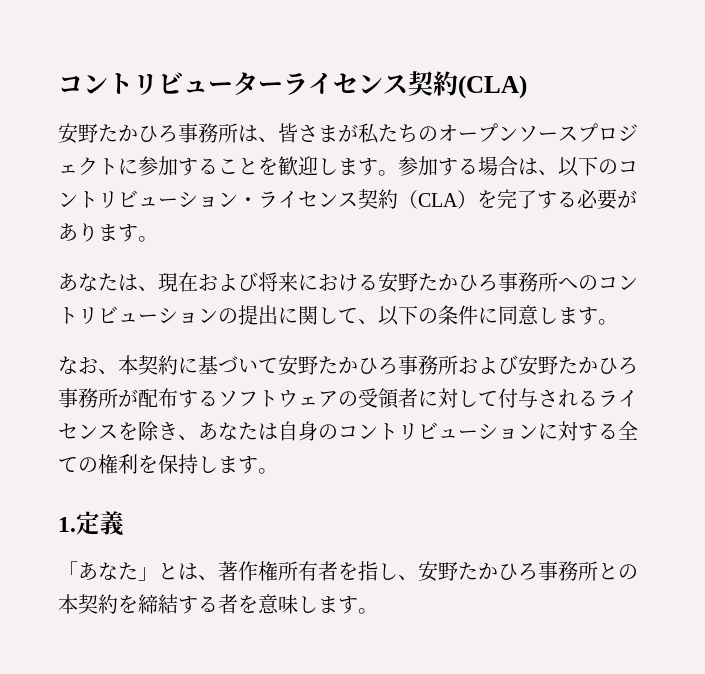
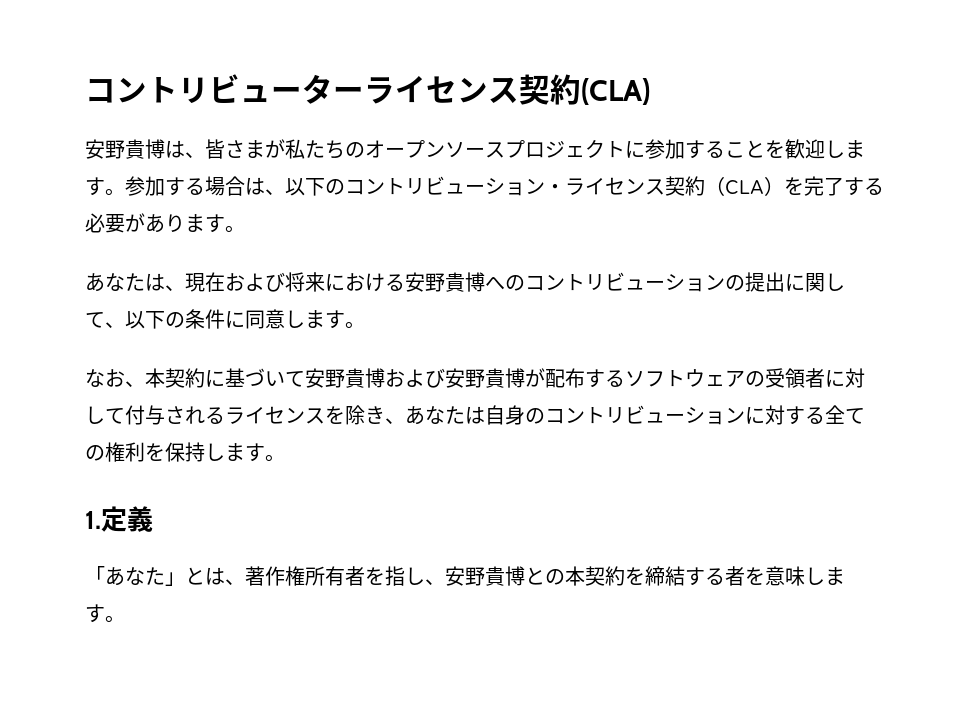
- 安野たかひろ事務所は、皆さまが私たちのオープンソースプロジェクトに参加することを歓迎します。
+ 安野貴博は、皆さまが私たちのオープンソースプロジェクトに参加することを歓迎します。
- あなたは、現在および将来における安野たかひろ事務所へのコントリビューションの提出に関して、以下の条件に同意します。
+ あなたは、現在および将来における安野貴博へのコントリビューションの提出に関して、以下の条件に同意します。
- なお、本契約に基づいて安野たかひろ事務所および安野たかひろ事務所が配布するソフトウェアの受領者に対して付与されるライセンスを除き、あなたは自身のコントリビューションに対する全ての権利を保持します。
+ なお、本契約に基づいて安野貴博および安野貴博が配布するソフトウェアの受領者に対して付与されるライセンスを除き、あなたは自身のコントリビューションに対する全ての権利を保持します。
- 「あなた」とは、著作権所有者を指し、安野たかひろ事務所との本契約を締結する者を意味します。
+ 「あなた」とは、著作権所有者を指し、安野貴博との本契約を締結する者を意味します。

